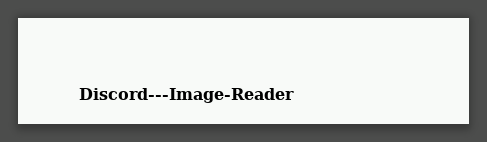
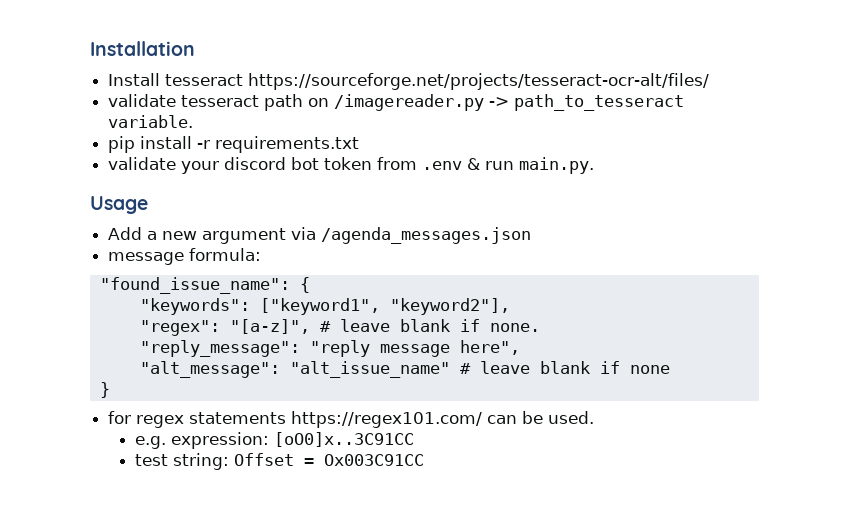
- Discord---Image-Reader
+ Installation
+ Install tesseract https://sourceforge.net/projects/tesseract-ocr-alt/files/
+ validate tesseract path on /imagereader.py -> path_to_tesseract variable.
+ pip install -r requirements.txt
+ validate your discord bot token from .env & run main.py.
+ Usage
+ Add a new argument via /agenda_messages.json
+ message formula:
+ "found_issue_name": {
+ "keywords": ["keyword1", "keyword2"],
+ "regex": "[a-z]", # leave blank if none.
+ "reply_message": "reply message here",
+ "alt_message": "alt_issue_name" # leave blank if none
+ }
+ for regex statements https://regex101.com/ can be used.
+ e.g. expression: [oO0]x..3C91CC
+ test string: Offset = Ox003C91CC

